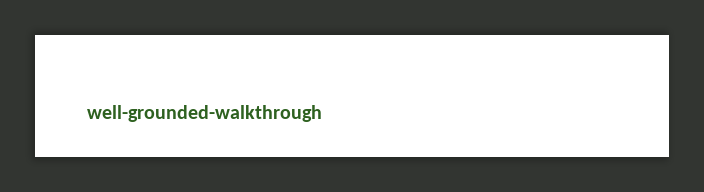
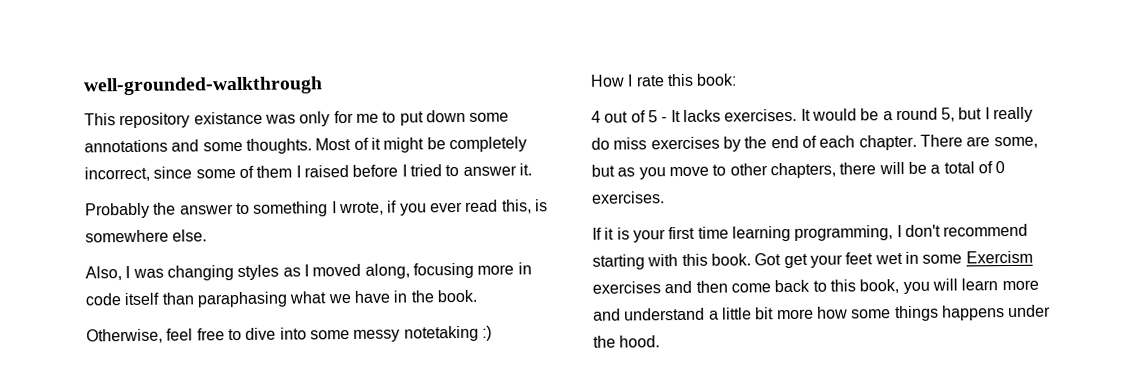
+ This repository existance was only for me to put down some annotations and some thoughts. Most of it might be completely incorrect, since some of them I raised before I tried to answer it.
+ Probably the answer to something I wrote, if you ever read this, is somewhere else.
+ Also, I was changing styles as I moved along, focusing more in code itself than paraphasing what we have in the book.
+ Otherwise, feel free to dive into some messy notetaking :)
+ How I rate this book:
+ 4 out of 5 - It lacks exercises. It would be a round 5, but I really do miss exercises by the end of each chapter. There are some, but as you move to other chapters, there will be a total of 0 exercises.
+ If it is your first time learning programming, I don't recommend starting with this book. Got get your feet wet in some Exercism exercises and then come back to this book, you will learn more and understand a little bit more how some things happens under the hood.

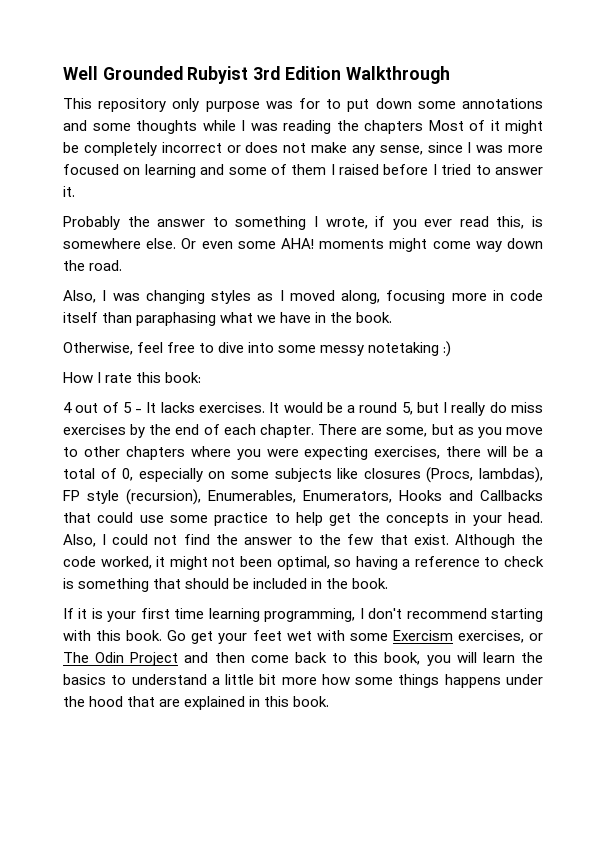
- well-grounded-walkthrough
- This repository existance was only for me to put down some annotations and some thoughts. Most of it might be completely incorrect, since some of them I raised before I tried to answer it.
+ Well Grounded Rubyist 3rd Edition Walkthrough
+ This repository only purpose was for to put down some annotations and some thoughts while I was reading the chapters Most of it might be completely incorrect or does not make any sense, since I was more focused on learning and some of them I raised before I tried to answer it.
+ Or even some AHA! moments might come way down the road.
- There are some, but as you move to other chapters, there will be a total of 0 exercises.
+ There are some, but as you move to other chapters where you were expecting exercises, there will be a total of 0, especially on some subjects like closures (Procs, lambdas), FP style (recursion), Enumerables, Enumerators, Hooks and Callbacks that could use some practice to help get the concepts in your head. Also, I could not find the answer to the few that exist. Although the code worked, it might not been optimal, so having a reference to check is something that should be included in the book.
- Got get your feet wet in some Exercism exercises and then come back to this book, you will learn more and understand a little bit more how some things happens under the hood.
+ Go get your feet wet with some Exercism exercises, or The Odin Project and then come back to this book, you will learn the basics to understand a little bit more how some things happens under the hood that are explained in this book.

